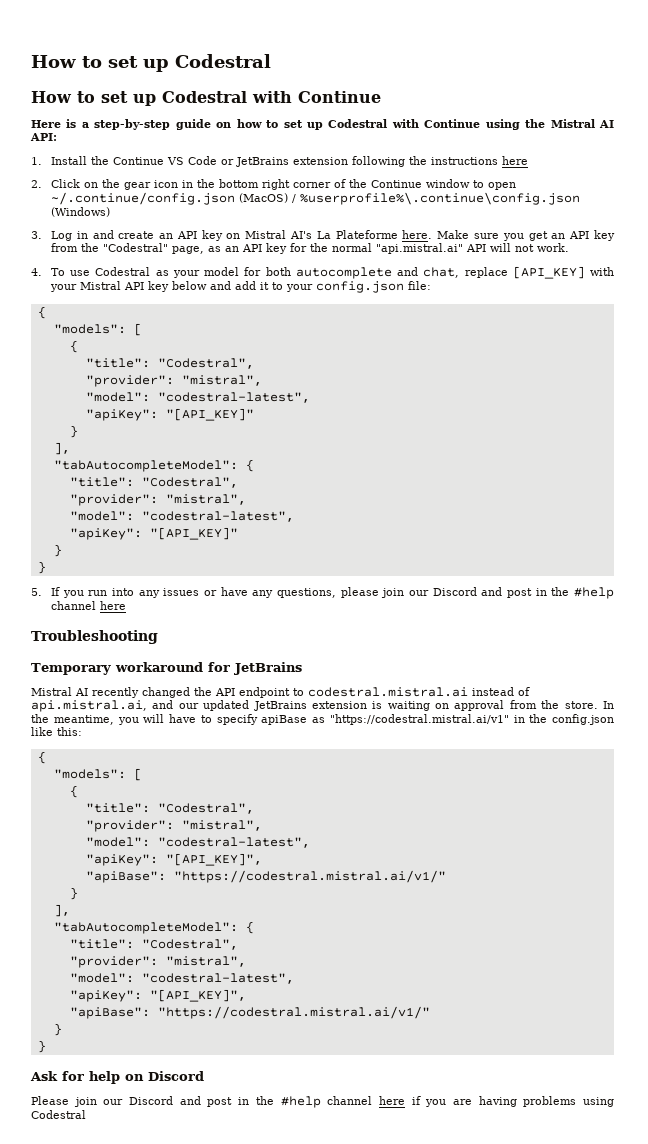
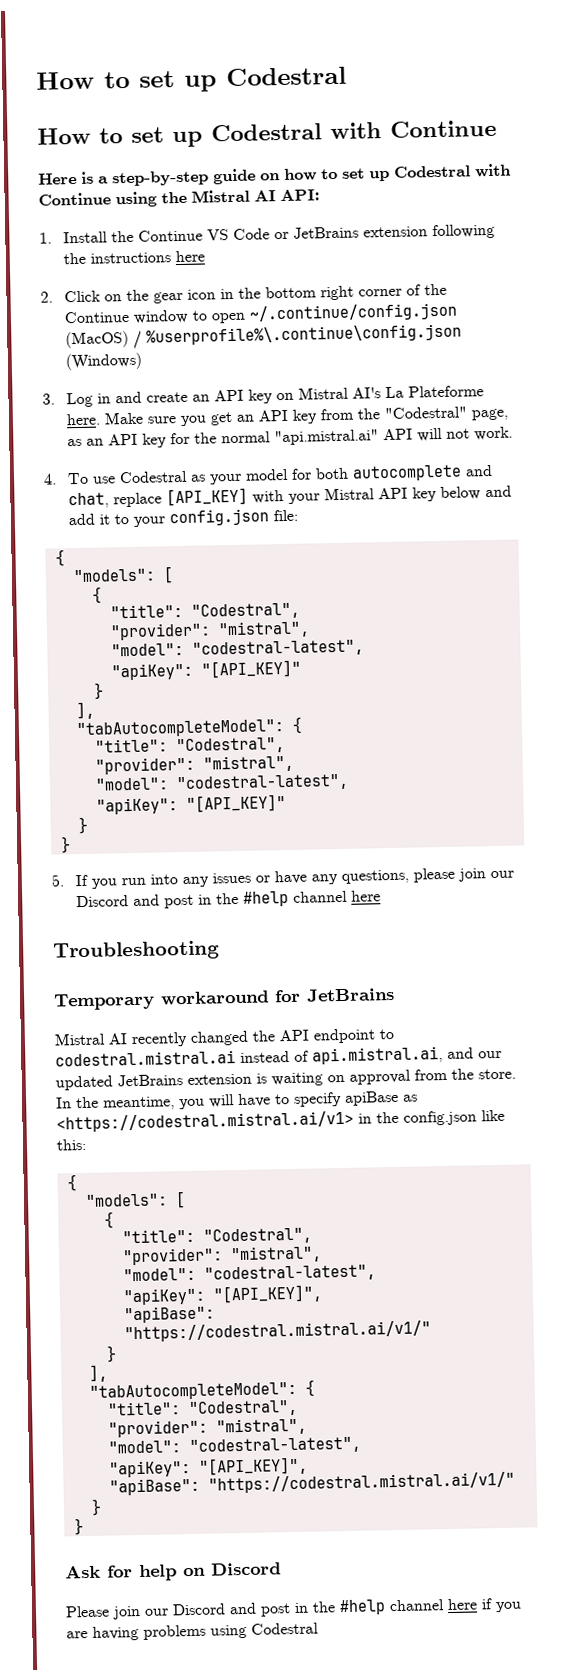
- In the meantime, you will have to specify apiBase as "https://codestral.mistral.ai/v1" in the config.json like this:
+ In the meantime, you will have to specify apiBase as <https://codestral.mistral.ai/v1> in the config.json like this:

